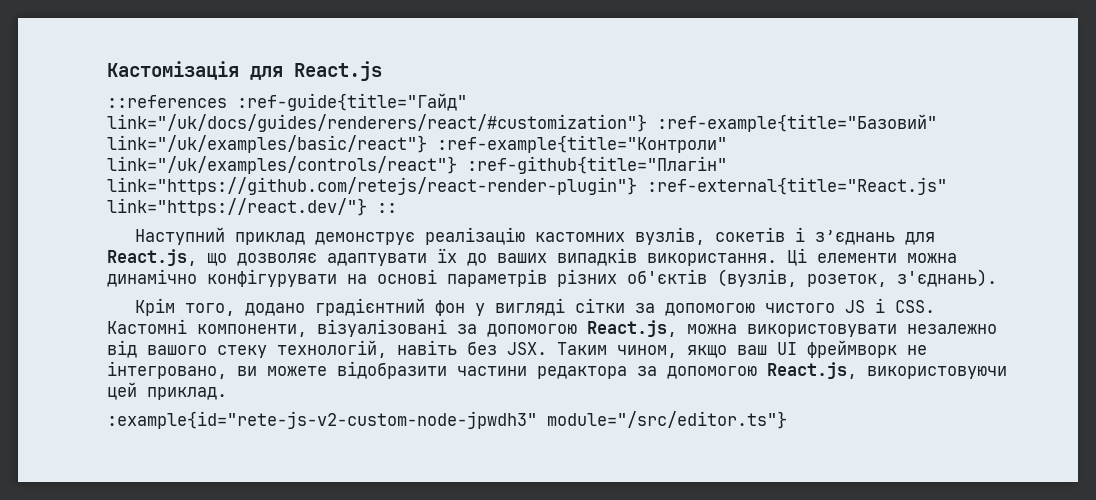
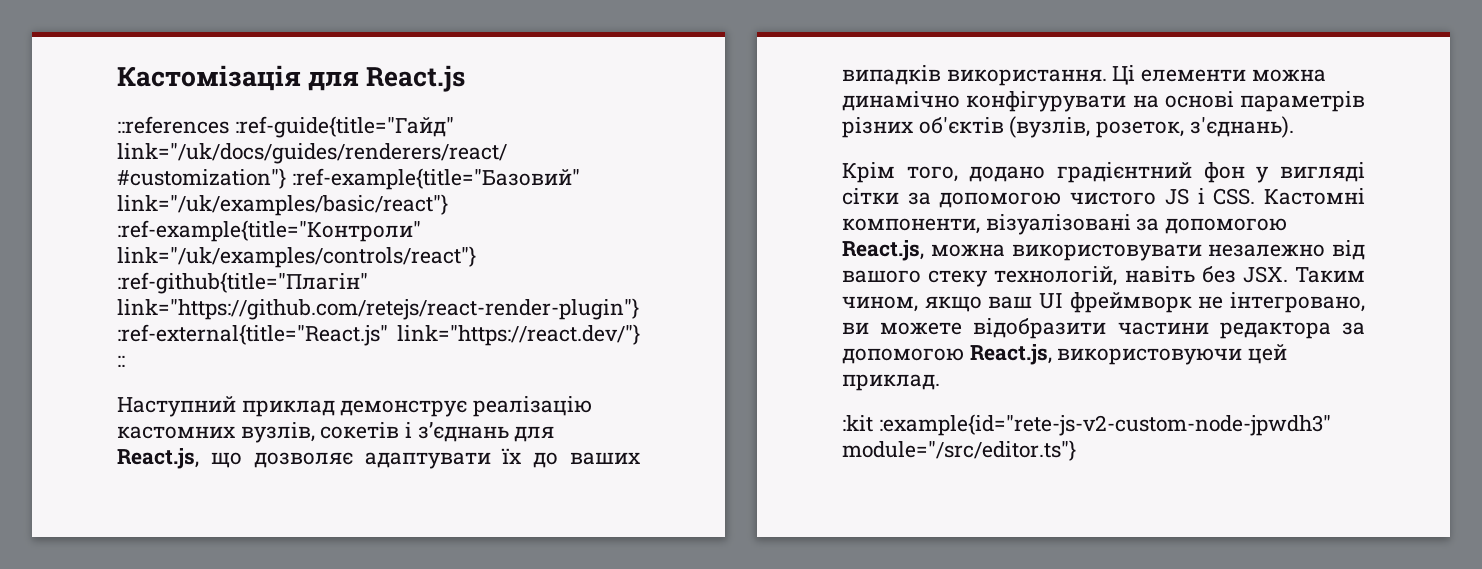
- :example{id="rete-js-v2-custom-node-jpwdh3" module="/src/editor.ts"}
+ :kit :example{id="rete-js-v2-custom-node-jpwdh3" module="/src/editor.ts"}

